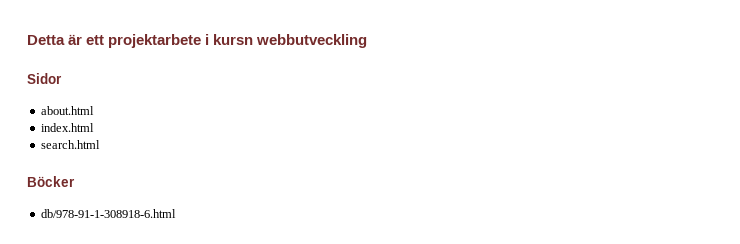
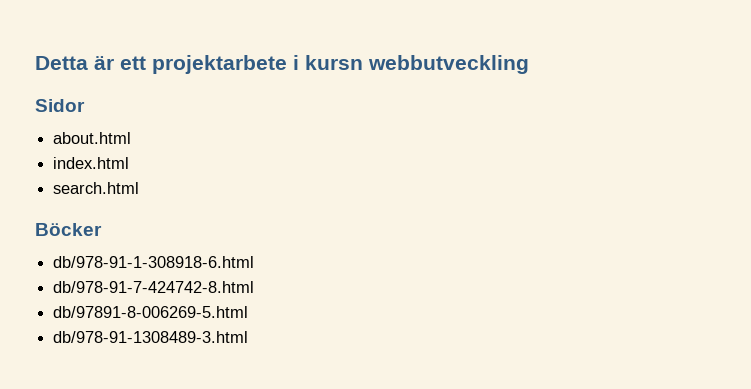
+ db/978-91-7-424742-8.html
+ db/97891-8-006269-5.html
+ db/978-91-1308489-3.html

